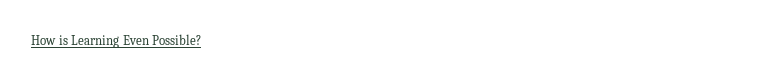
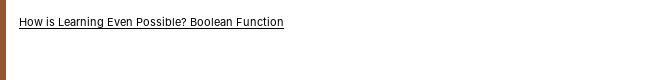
+ Boolean Function

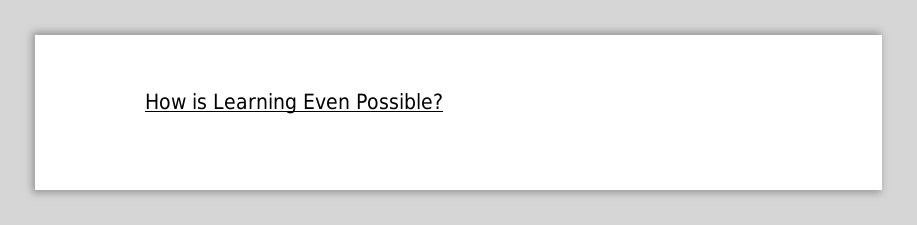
- Boolean Function

